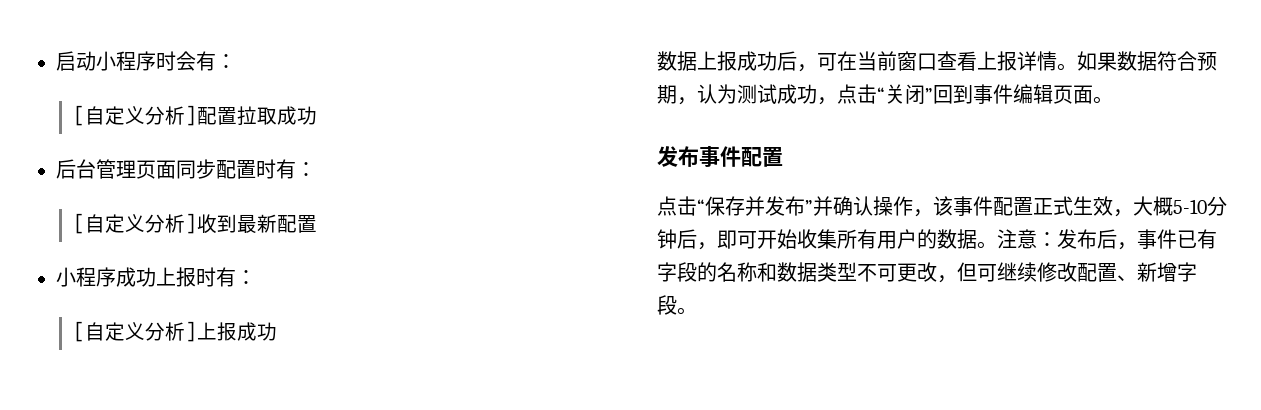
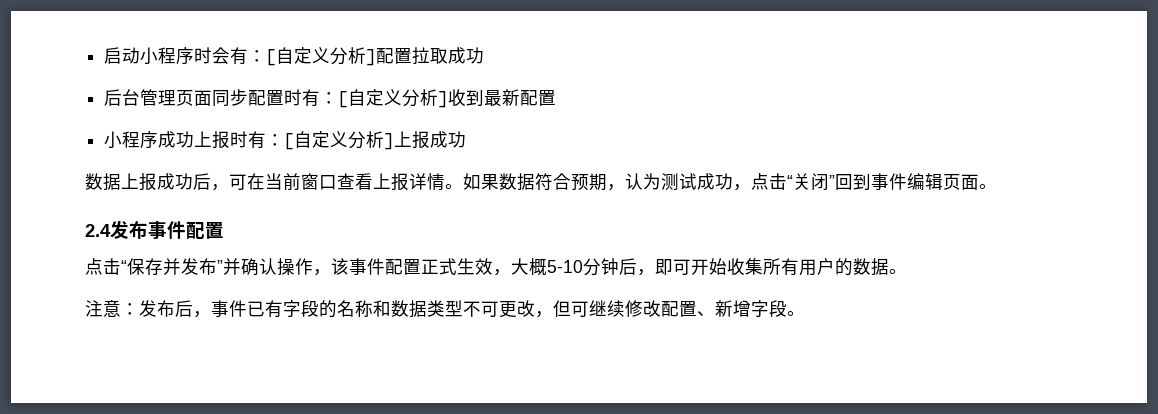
- 启动小程序时会有：
- [自定义分析]配置拉取成功
+ 启动小程序时会有：[自定义分析]配置拉取成功
- 后台管理页面同步配置时有：
- [自定义分析]收到最新配置
+ 后台管理页面同步配置时有：[自定义分析]收到最新配置
- 小程序成功上报时有：
- [自定义分析]上报成功
+ 小程序成功上报时有：[自定义分析]上报成功
- 发布事件配置
+ 2.4发布事件配置
- 点击“保存并发布”并确认操作，该事件配置正式生效，大概5-10分钟后，即可开始收集所有用户的数据。注意：发布后，事件已有字段的名称和数据类型不可更改，但可继续修改配置、新增字段。
+ 点击“保存并发布”并确认操作，该事件配置正式生效，大概5-10分钟后，即可开始收集所有用户的数据。
+ 注意：发布后，事件已有字段的名称和数据类型不可更改，但可继续修改配置、新增字段。

